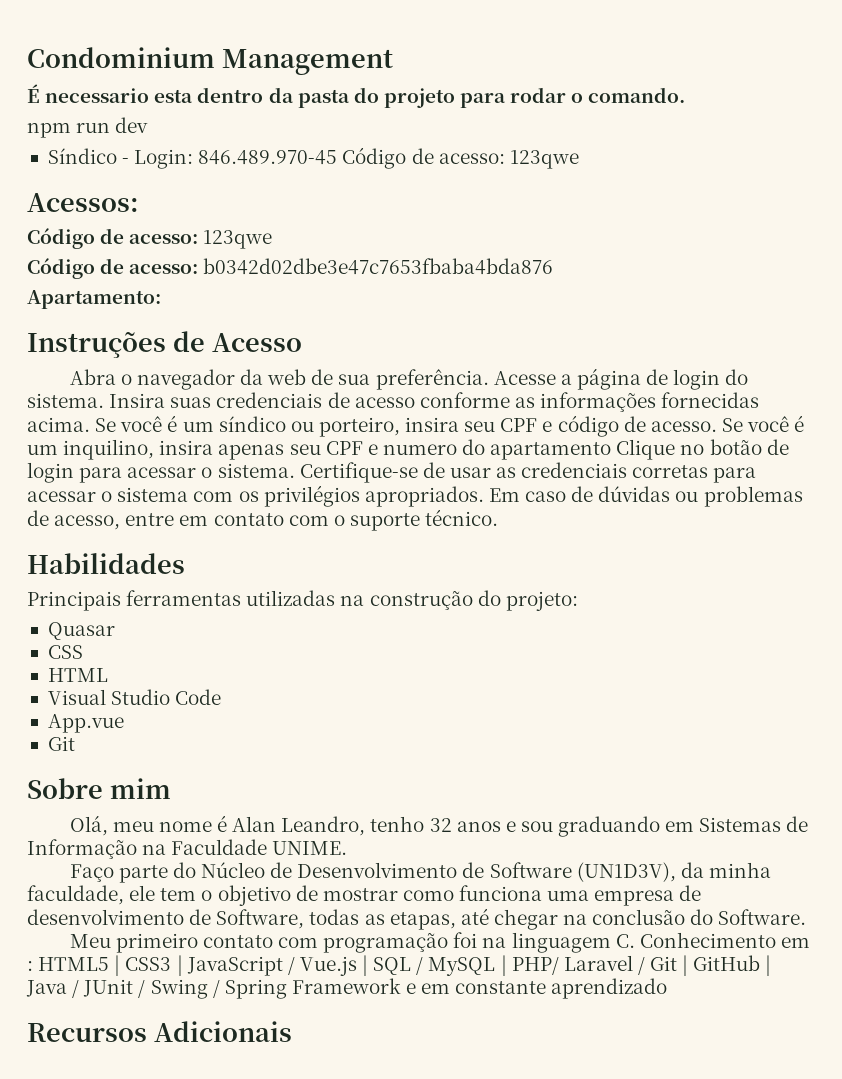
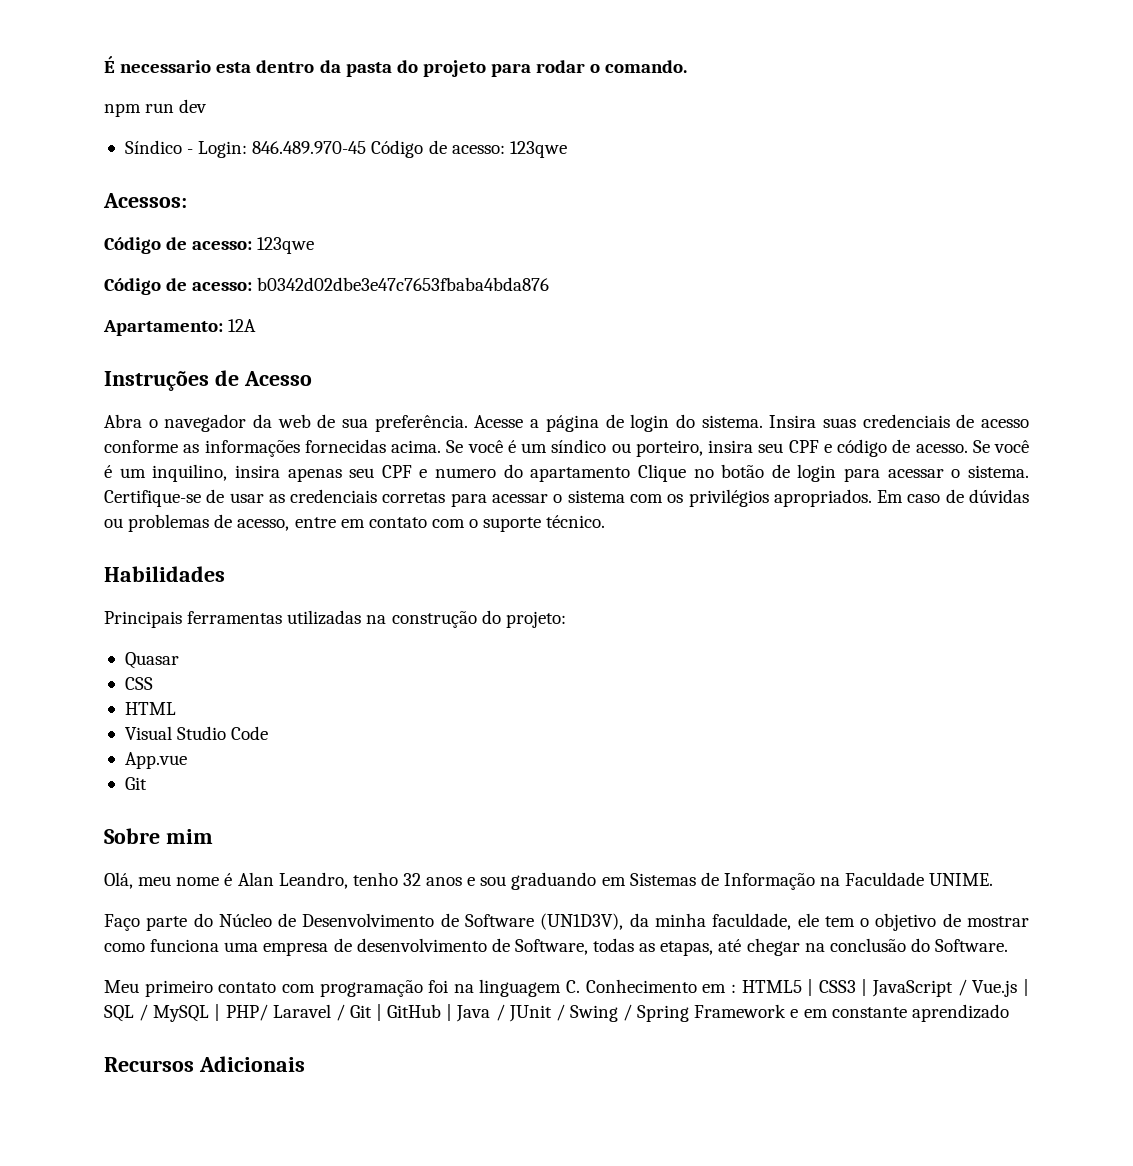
- Condominium Management
- Apartamento:
+ Apartamento: 12A

